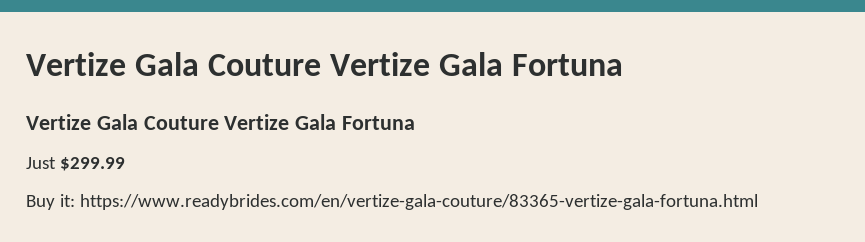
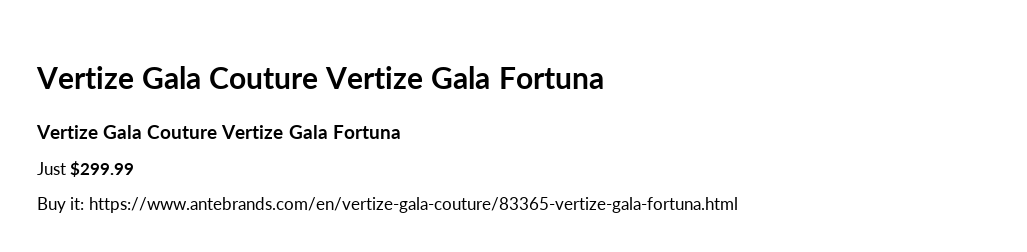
- Buy it: https://www.readybrides.com/en/vertize-gala-couture/83365-vertize-gala-fortuna.html
+ Buy it: https://www.antebrands.com/en/vertize-gala-couture/83365-vertize-gala-fortuna.html

